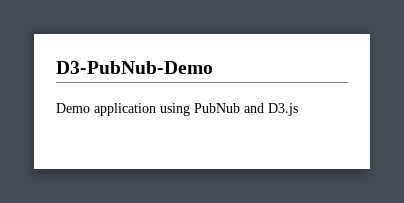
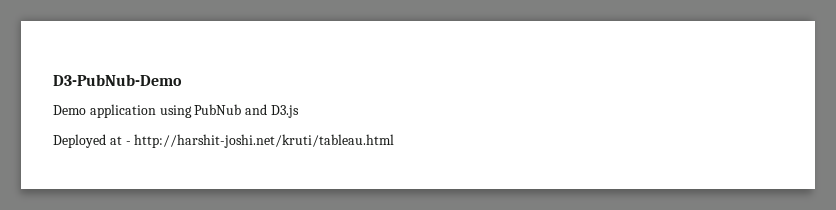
+ Deployed at - http://harshit-joshi.net/kruti/tableau.html

